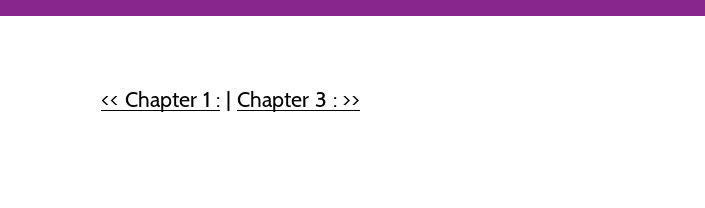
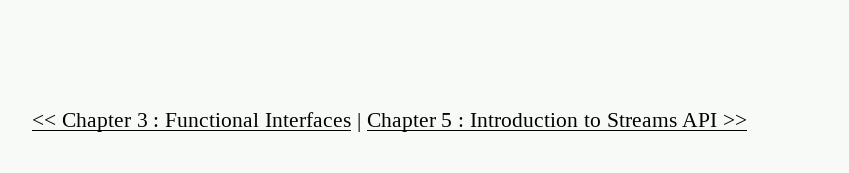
- << Chapter 1 : | Chapter 3 : >>
+ << Chapter 3 : Functional Interfaces | Chapter 5 : Introduction to Streams API >>

